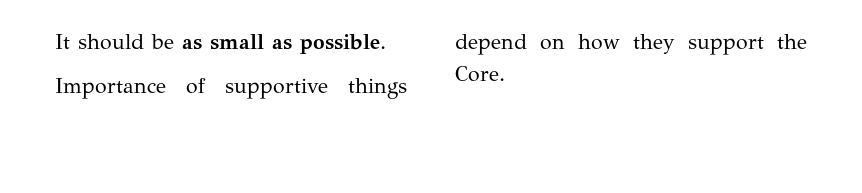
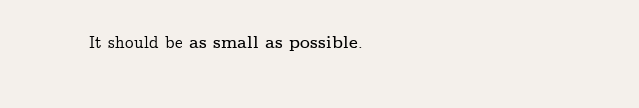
- Importance of supportive things depend on how they support the Core.

